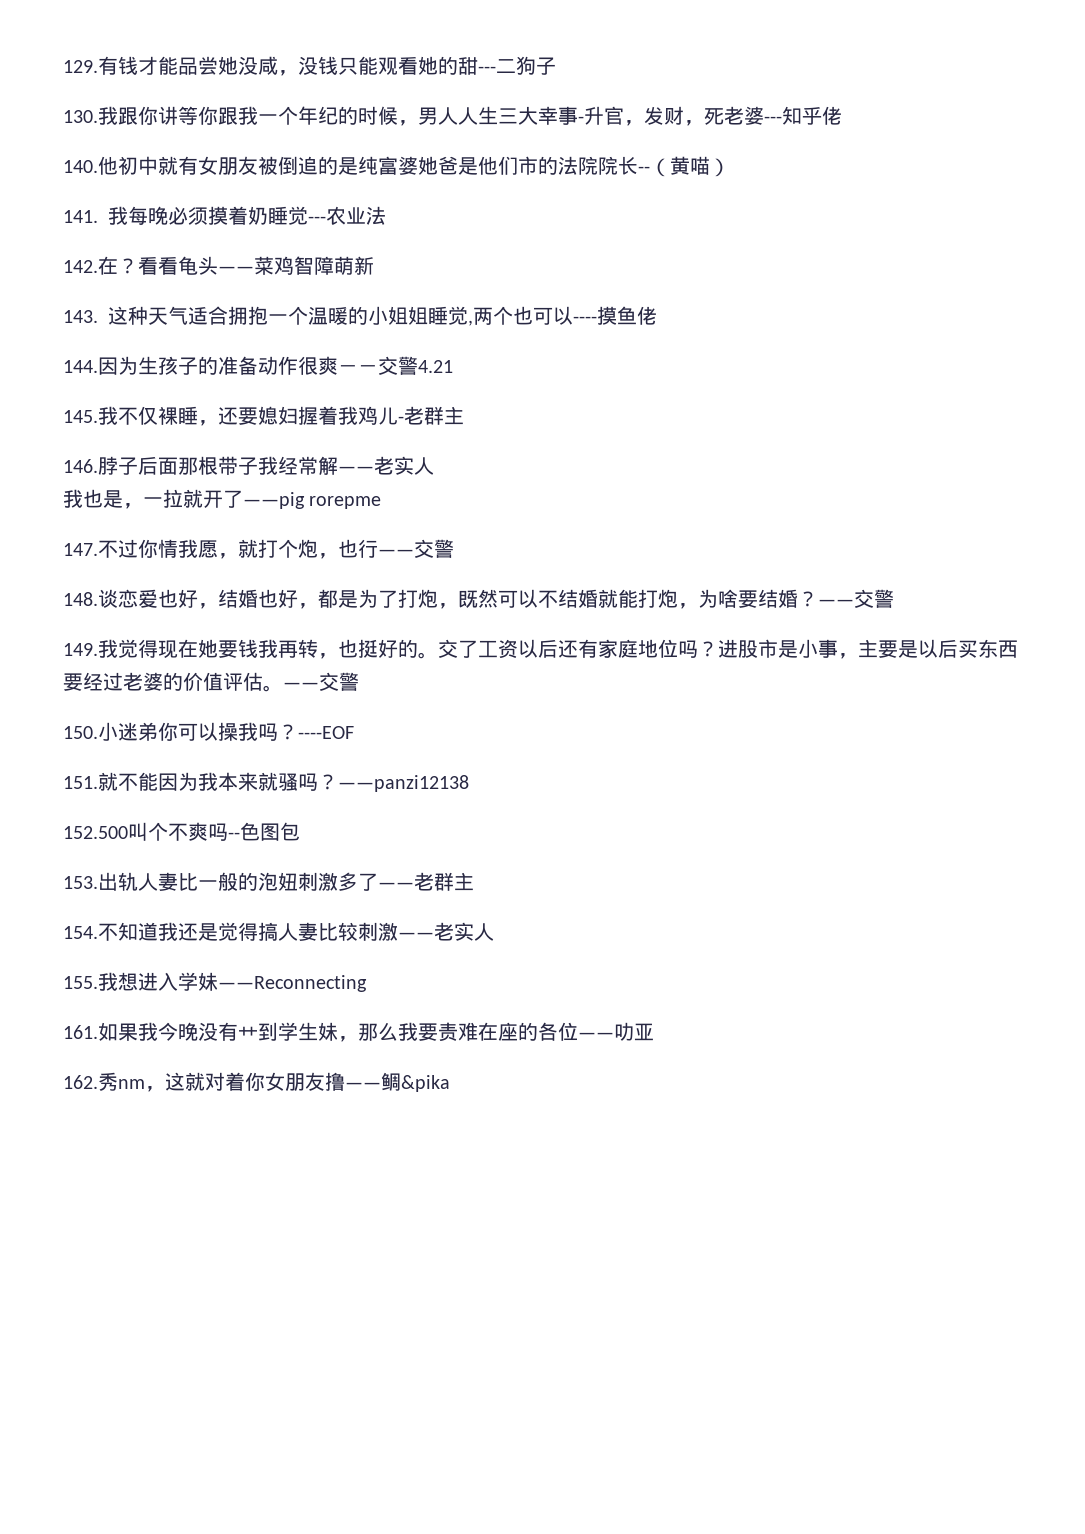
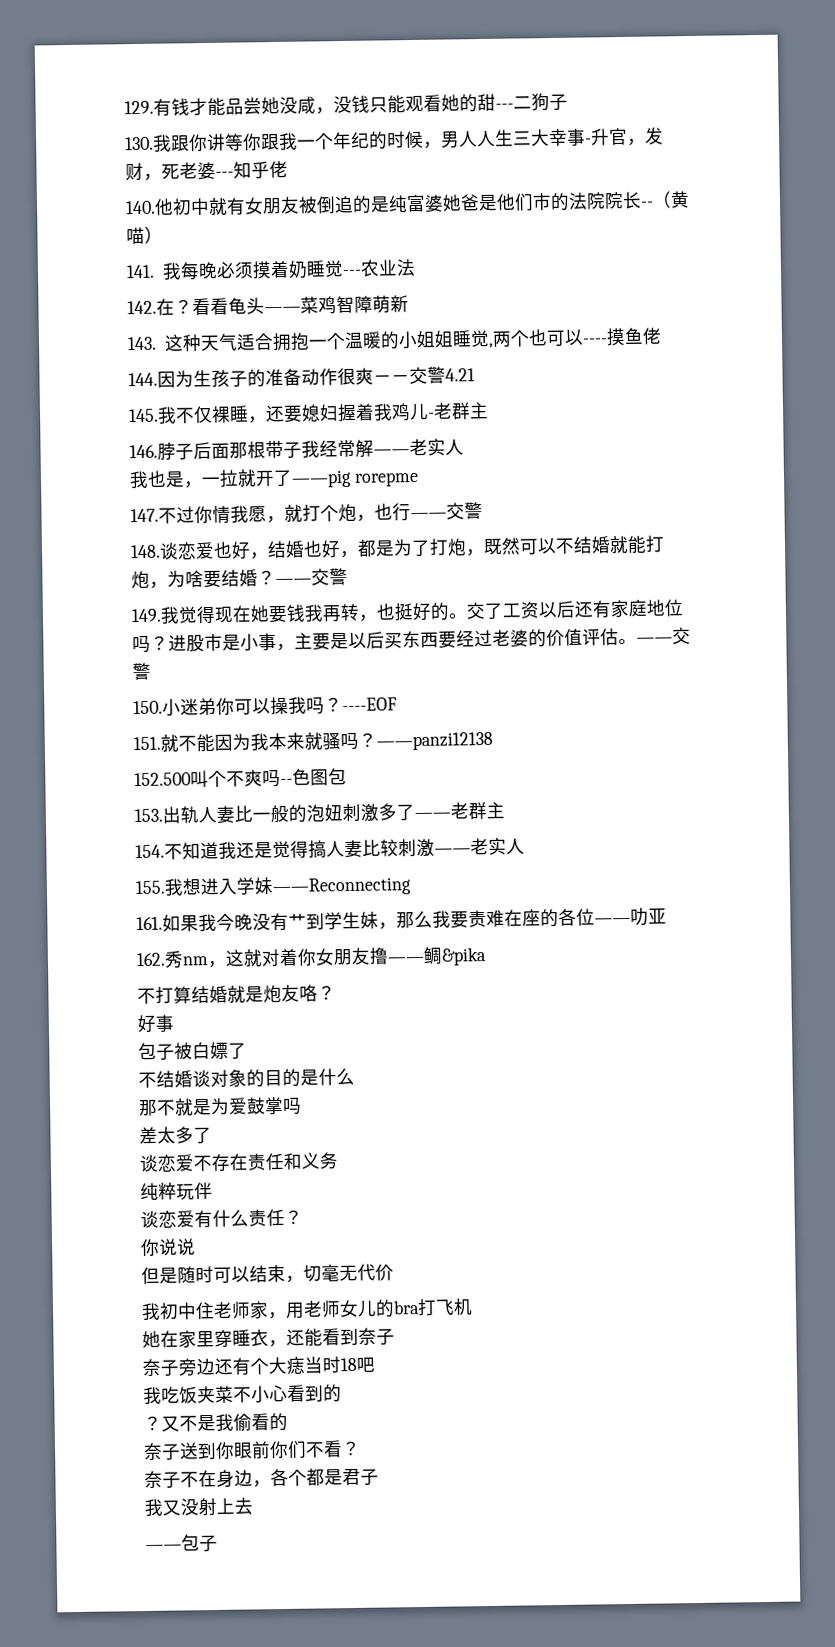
+ 不打算结婚就是炮友咯？
+ 好事
+ 包子被白嫖了
+ 不结婚谈对象的目的是什么
+ 那不就是为爱鼓掌吗
+ 差太多了
+ 谈恋爱不存在责任和义务
+ 纯粹玩伴
+ 谈恋爱有什么责任？
+ 你说说
+ 但是随时可以结束，切毫无代价
+ 我初中住老师家，用老师女儿的bra打飞机
+ 她在家里穿睡衣，还能看到奈子
+ 奈子旁边还有个大痣当时18吧
+ 我吃饭夹菜不小心看到的
+ ？又不是我偷看的
+ 奈子送到你眼前你们不看？
+ 奈子不在身边，各个都是君子
+ 我又没射上去
+ ——包子

